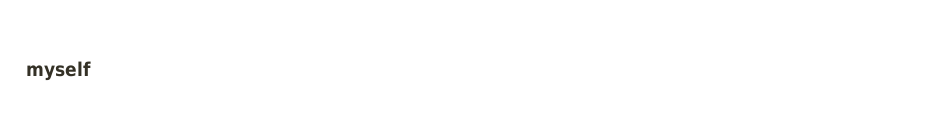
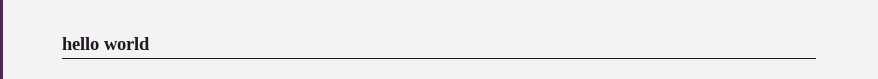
- myself
+ hello world

